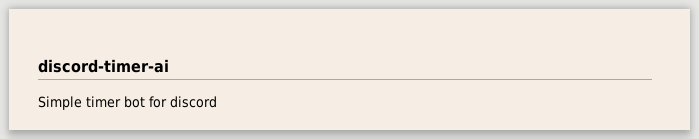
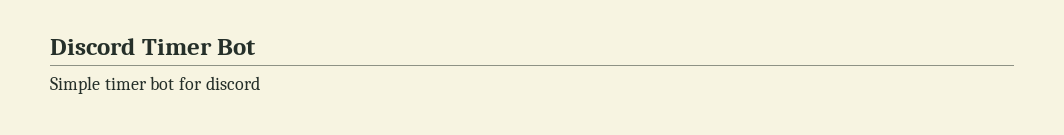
- discord-timer-ai
+ Discord Timer Bot

